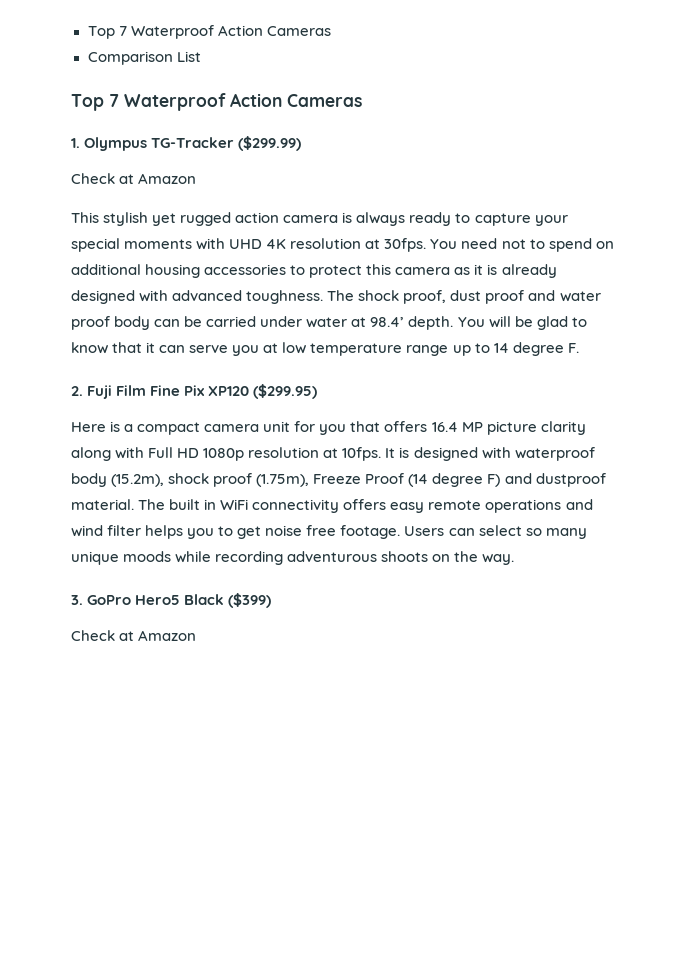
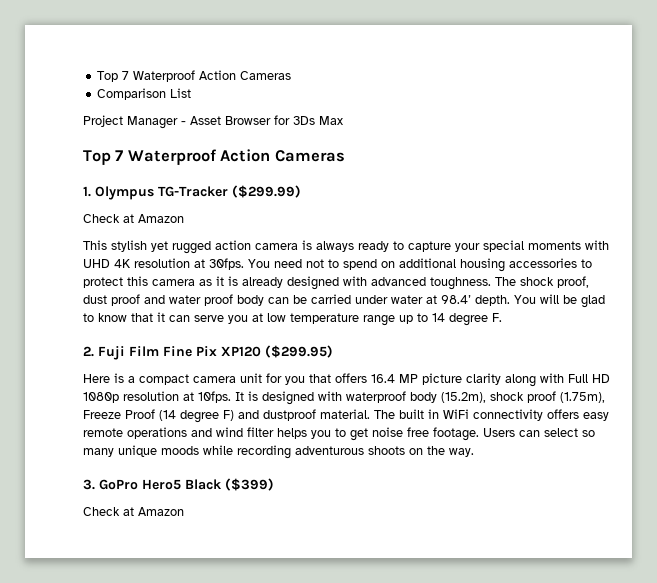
+ Project Manager - Asset Browser for 3Ds Max

